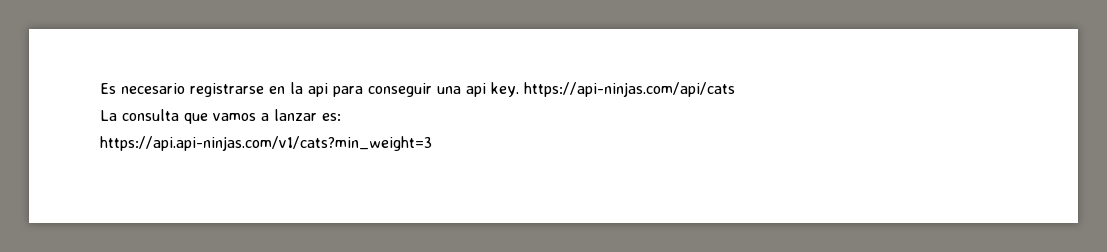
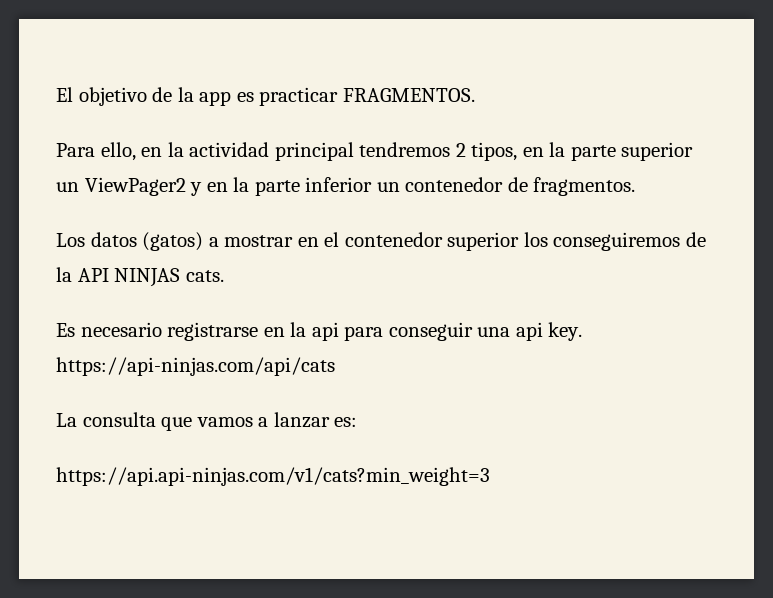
+ El objetivo de la app es practicar FRAGMENTOS.
+ Para ello, en la actividad principal tendremos 2 tipos, en la parte superior un ViewPager2 y en la parte inferior un contenedor de fragmentos.
+ Los datos (gatos) a mostrar en el contenedor superior los conseguiremos de la API NINJAS cats.

